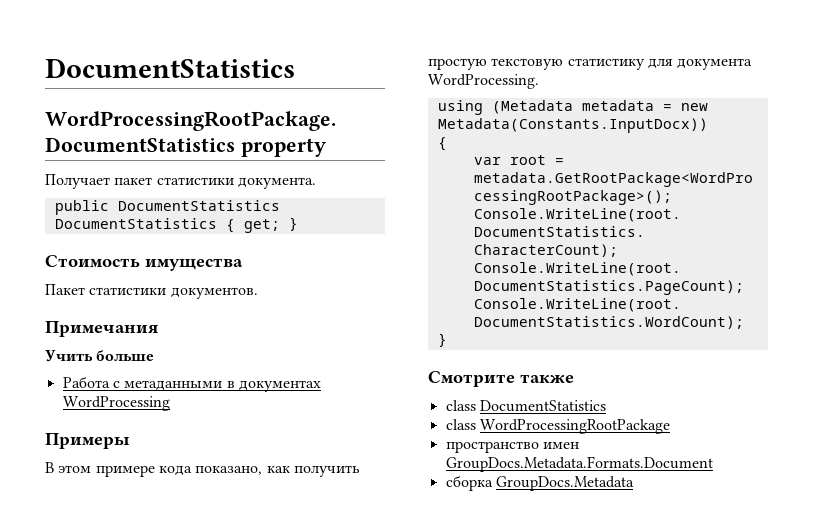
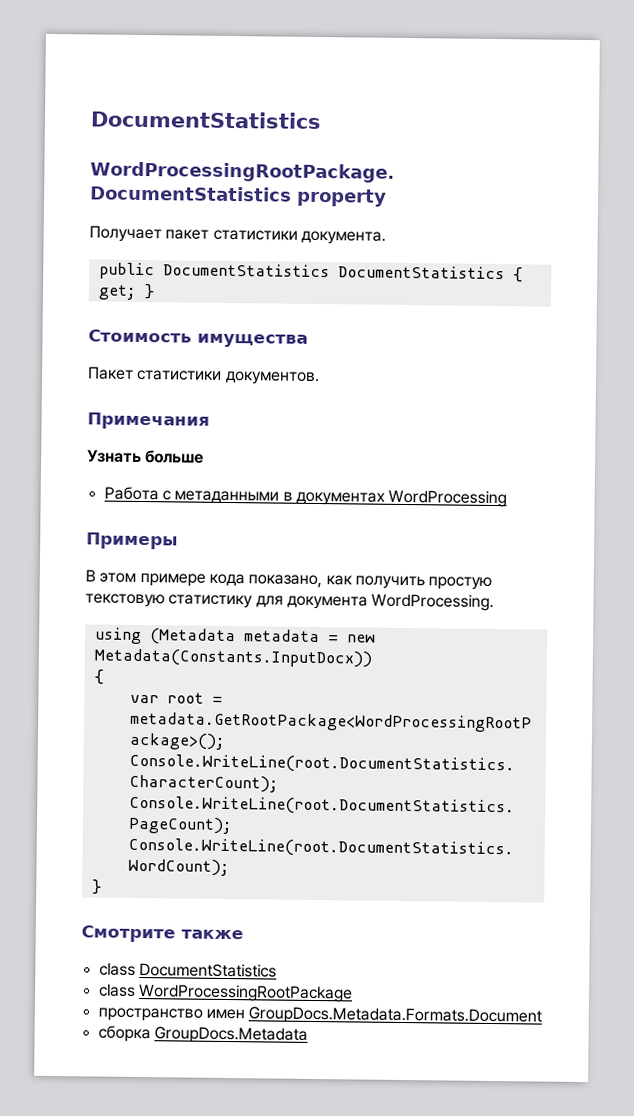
- Учить больше
+ Узнать больше

